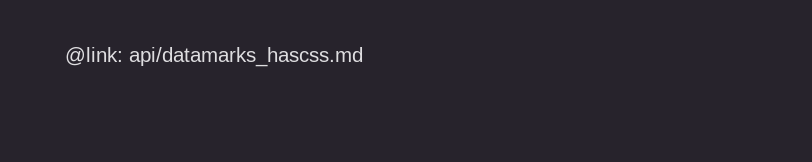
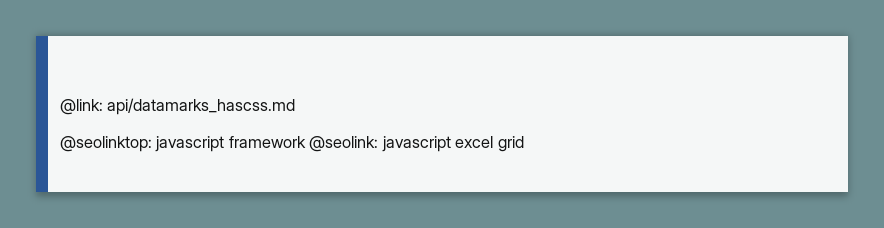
+ @seolinktop: javascript framework @seolink: javascript excel grid

